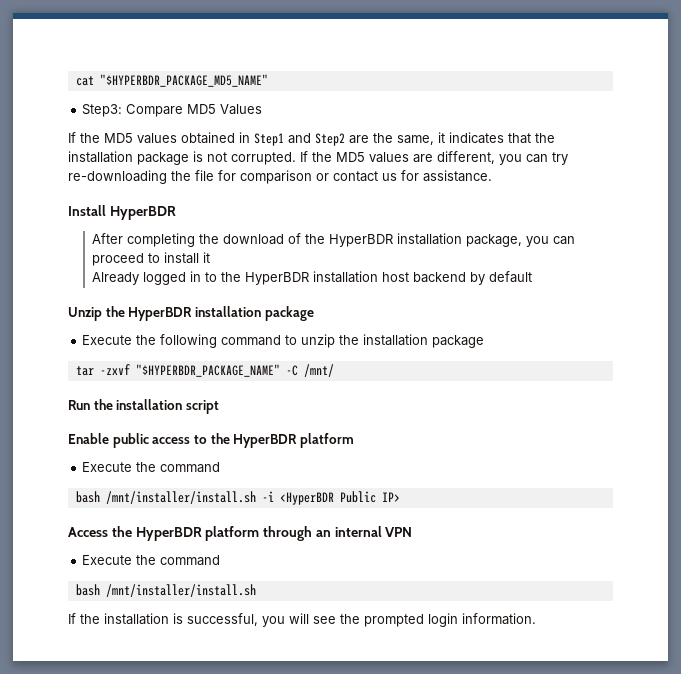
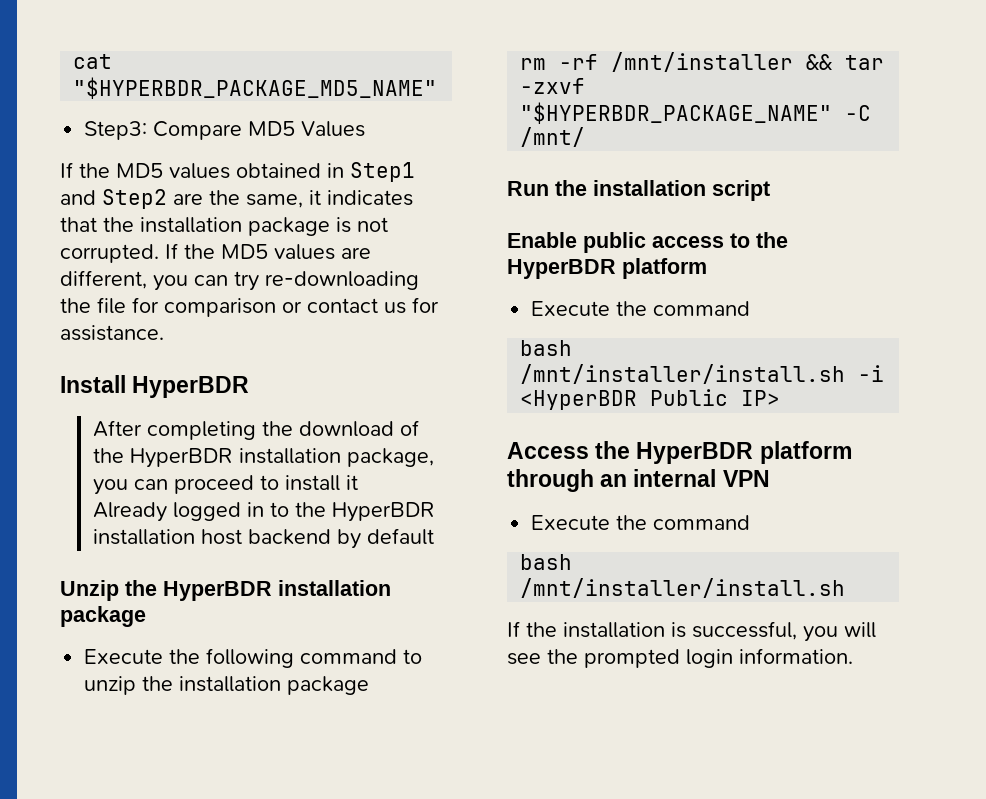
- tar -zxvf "$HYPERBDR_PACKAGE_NAME" -C /mnt/
+ rm -rf /mnt/installer && tar -zxvf "$HYPERBDR_PACKAGE_NAME" -C /mnt/

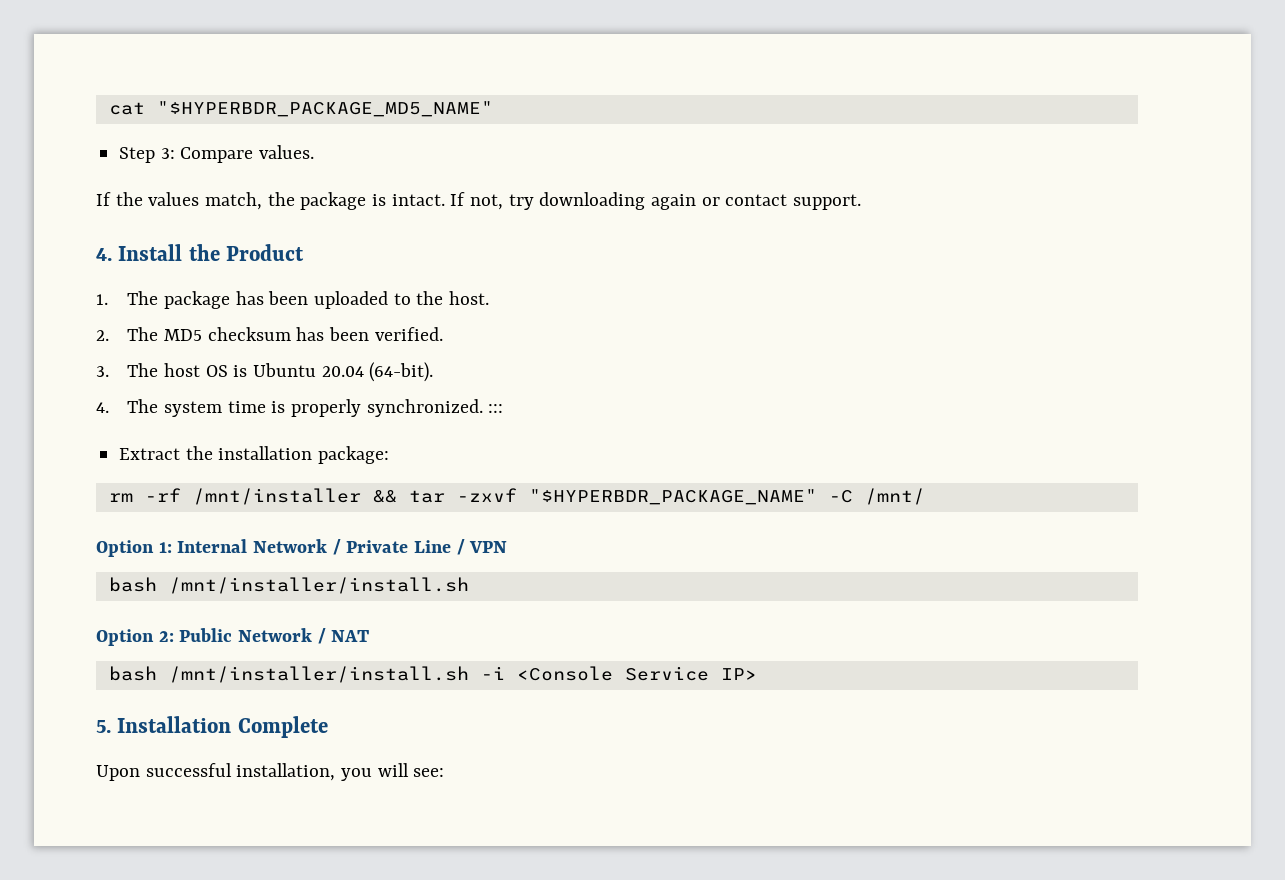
- Step3: Compare MD5 Values
- If the MD5 values obtained in Step1 and Step2 are the same, it indicates that the installation package is not corrupted. If the MD5 values are different, you can try re-downloading the file for comparison or contact us for assistance.
- Install HyperBDR
- After completing the download of the HyperBDR installation package, you can proceed to install it
- Already logged in to the HyperBDR installation host backend by default
- Unzip the HyperBDR installation package
- Execute the following command to unzip the installation package
+ Step 3: Compare values.
+ If the values match, the package is intact. If not, try downloading again or contact support.
+ 4. Install the Product
+ 1. The package has been uploaded to the host.
+ 2. The MD5 checksum has been verified.
+ 3. The host OS is Ubuntu 20.04 (64-bit).
+ 4. The system time is properly synchronized. :::
+ Extract the installation package:
- Run the installation script
- Enable public access to the HyperBDR platform
- Execute the command
+ Option 1: Internal Network / Private Line / VPN
+ bash /mnt/installer/install.sh
+ Option 2: Public Network / NAT
- bash /mnt/installer/install.sh -i <HyperBDR Public IP>
+ bash /mnt/installer/install.sh -i <Console Service IP>
- Access the HyperBDR platform through an internal VPN
- Execute the command
- bash /mnt/installer/install.sh
- If the installation is successful, you will see the prompted login information.
+ 5. Installation Complete
+ Upon successful installation, you will see:

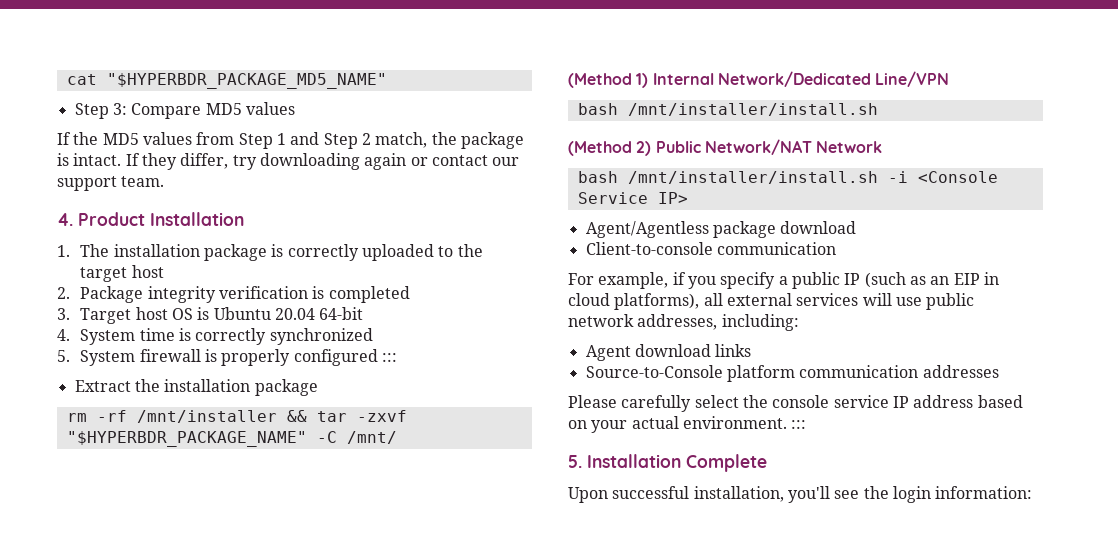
- Step 3: Compare values.
+ Step 3: Compare MD5 values
- If the values match, the package is intact.
+ If the MD5 values from Step 1 and Step 2 match, the package is intact.
- If not, try downloading again or contact support.
- 4. Install the Product
+ If they differ, try downloading again or contact our support team.
+ 4. Product Installation
- 1. The package has been uploaded to the host.
+ 1. The installation package is correctly uploaded to the target host
- 2. The MD5 checksum has been verified.
+ 2. Package integrity verification is completed
- 3. The host OS is Ubuntu 20.04 (64-bit).
- 4. The system time is properly synchronized. :::
+ 3. Target host OS is Ubuntu 20.04 64-bit
+ 4. System time is correctly synchronized
+ 5. System firewall is properly configured :::
- Extract the installation package:
+ Extract the installation package
- Option 1: Internal Network / Private Line / VPN
+ (Method 1) Internal Network/Dedicated Line/VPN
  bash /mnt/installer/install.sh
- Option 2: Public Network / NAT
+ (Method 2) Public Network/NAT Network
+ Agent/Agentless package download
+ Client-to-console communication
+ For example, if you specify a public IP (such as an EIP in cloud platforms), all external services will use public network addresses, including:
+ Agent download links
+ Source-to-Console platform communication addresses
+ Please carefully select the console service IP address based on your actual environment. :::
- Upon successful installation, you will see:
+ Upon successful installation, you'll see the login information:

